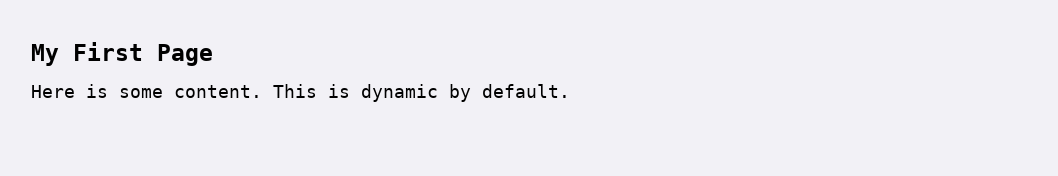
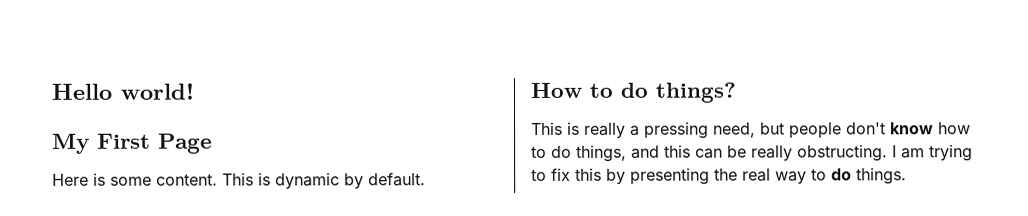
+ Hello world!
+ How to do things?
+ This is really a pressing need, but people don't know how to do things, and this can be really obstructing. I am trying to fix this by presenting the real way to do things.

